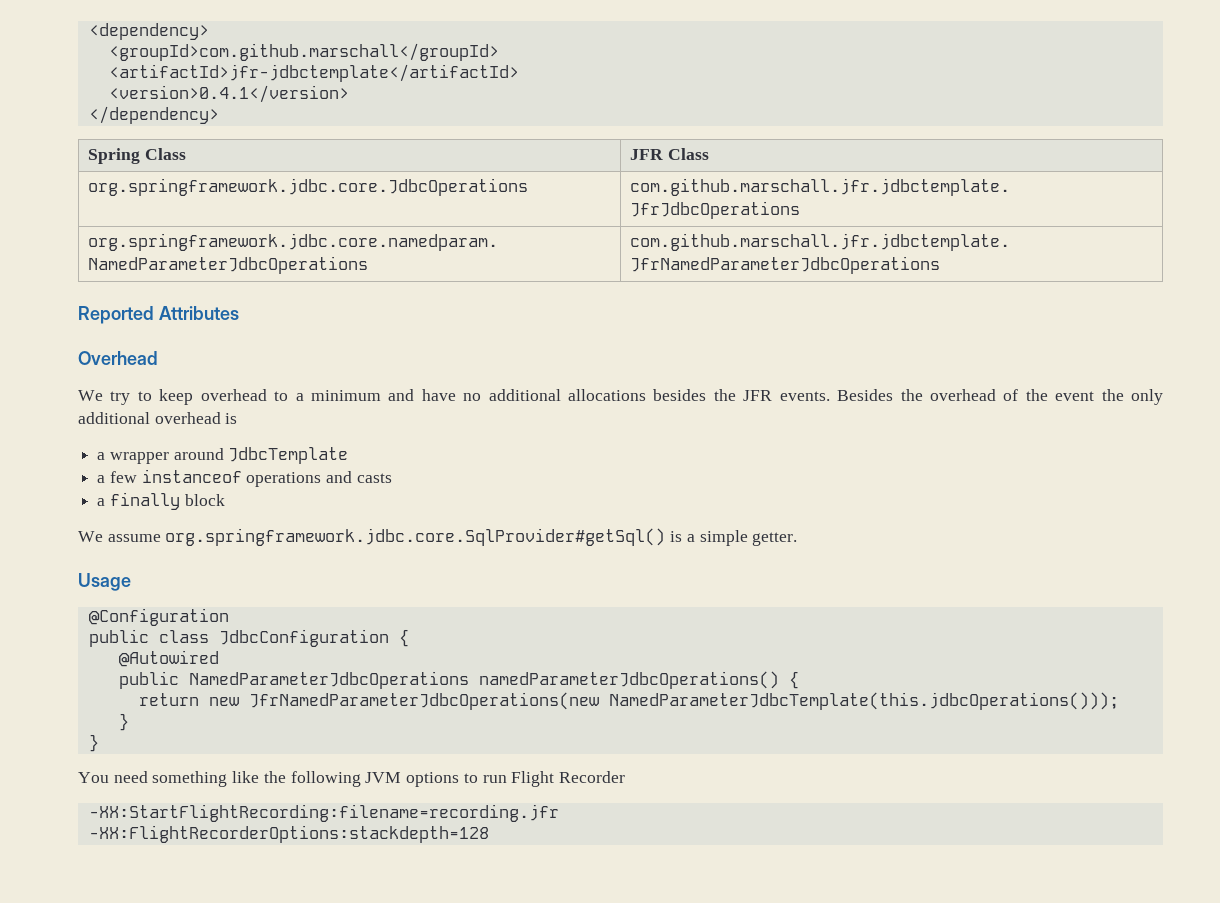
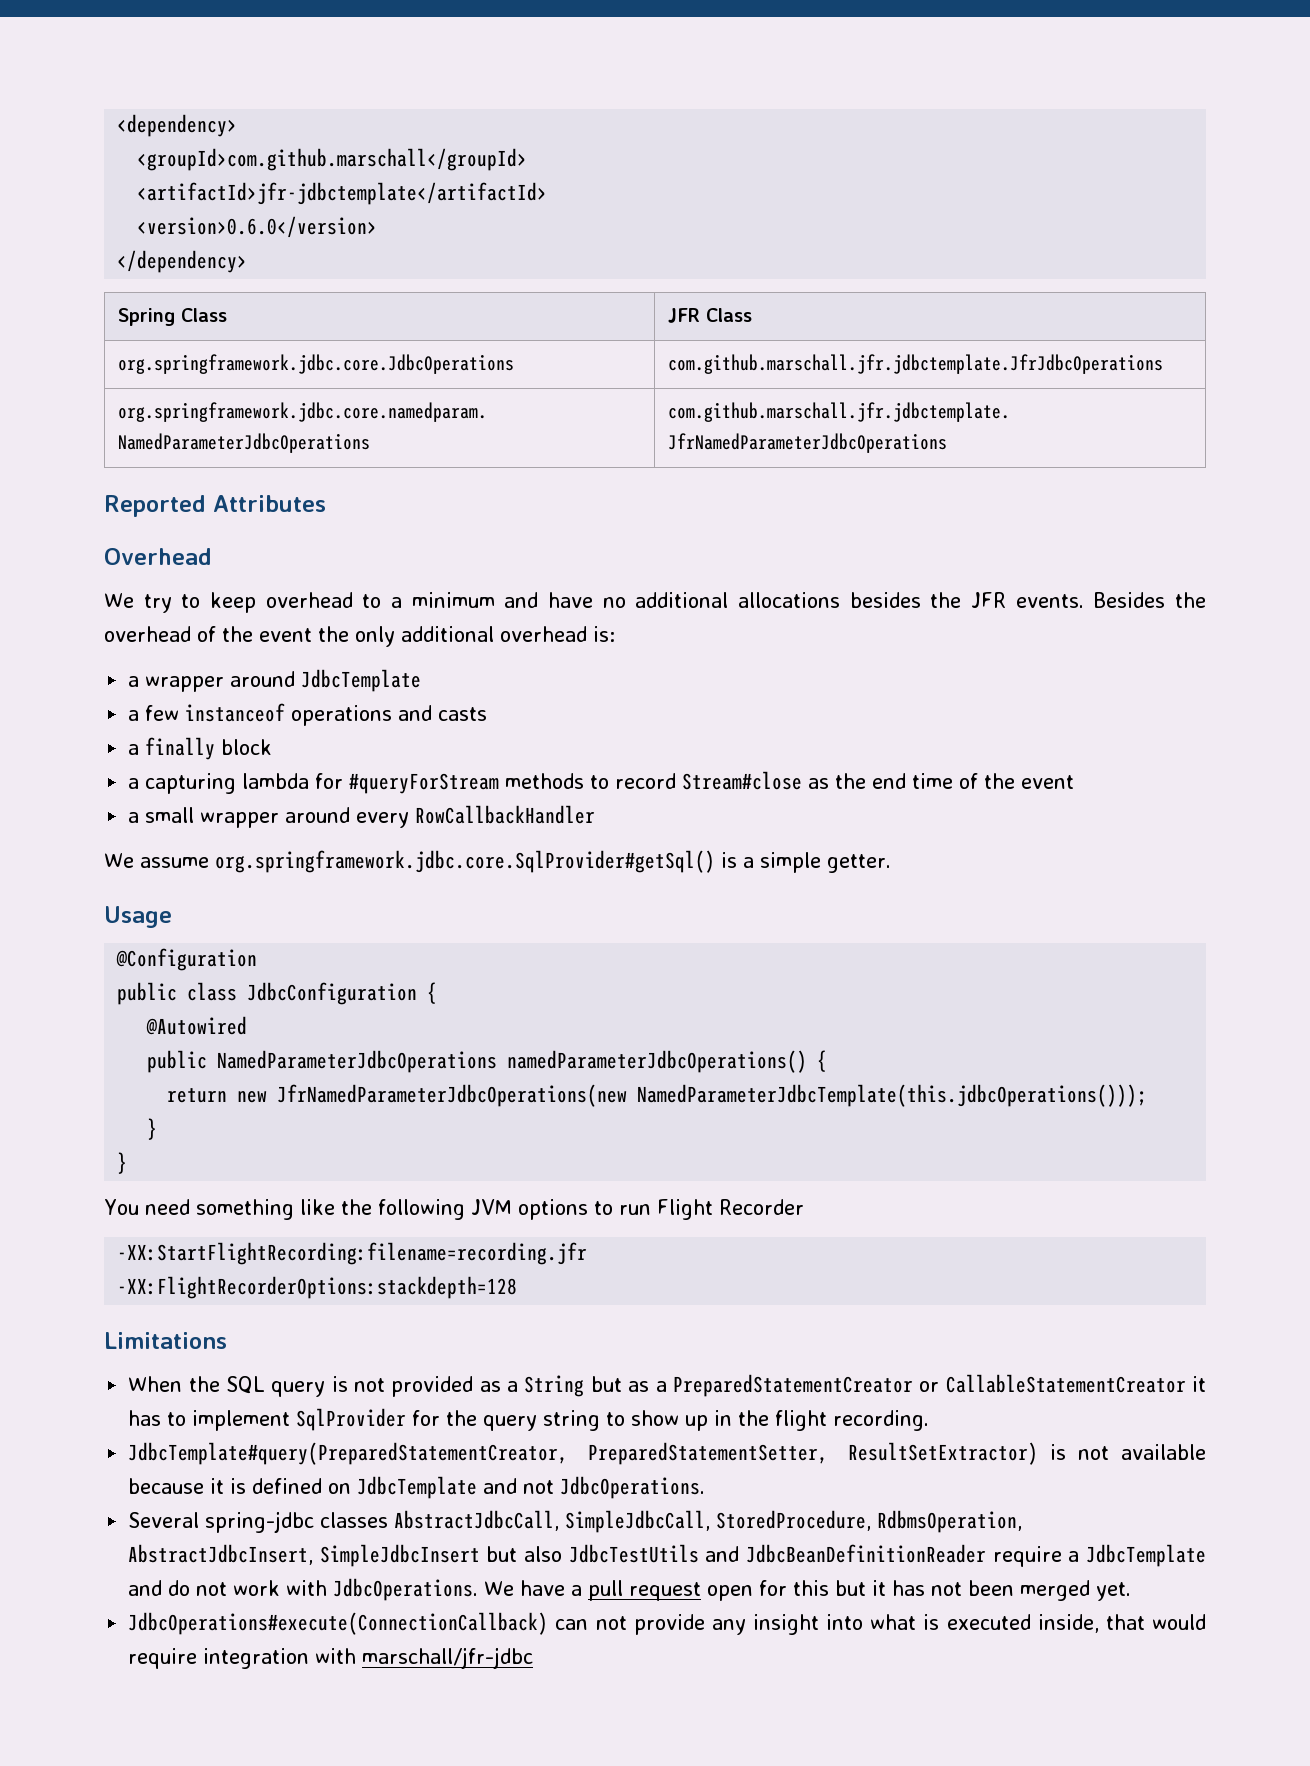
- <version>0.4.1</version>
+ <version>0.6.0</version>
- Besides the overhead of the event the only additional overhead is
+ Besides the overhead of the event the only additional overhead is:
+ a capturing lambda for #queryForStream methods to record Stream#close as the end time of the event
+ a small wrapper around every RowCallbackHandler
+ Limitations
+ When the SQL query is not provided as a String but as a PreparedStatementCreator or CallableStatementCreator it has to implement SqlProvider for the query string to show up in the flight recording.
+ JdbcTemplate#query(PreparedStatementCreator, PreparedStatementSetter, ResultSetExtractor) is not available because it is defined on JdbcTemplate and not JdbcOperations.
+ Several spring-jdbc classes AbstractJdbcCall, SimpleJdbcCall, StoredProcedure, RdbmsOperation, AbstractJdbcInsert, SimpleJdbcInsert but also JdbcTestUtils and JdbcBeanDefinitionReader require a JdbcTemplate and do not work with JdbcOperations. We have a pull request open for this but it has not been merged yet.
+ JdbcOperations#execute(ConnectionCallback) can not provide any insight into what is executed inside, that would require integration with marschall/jfr-jdbc

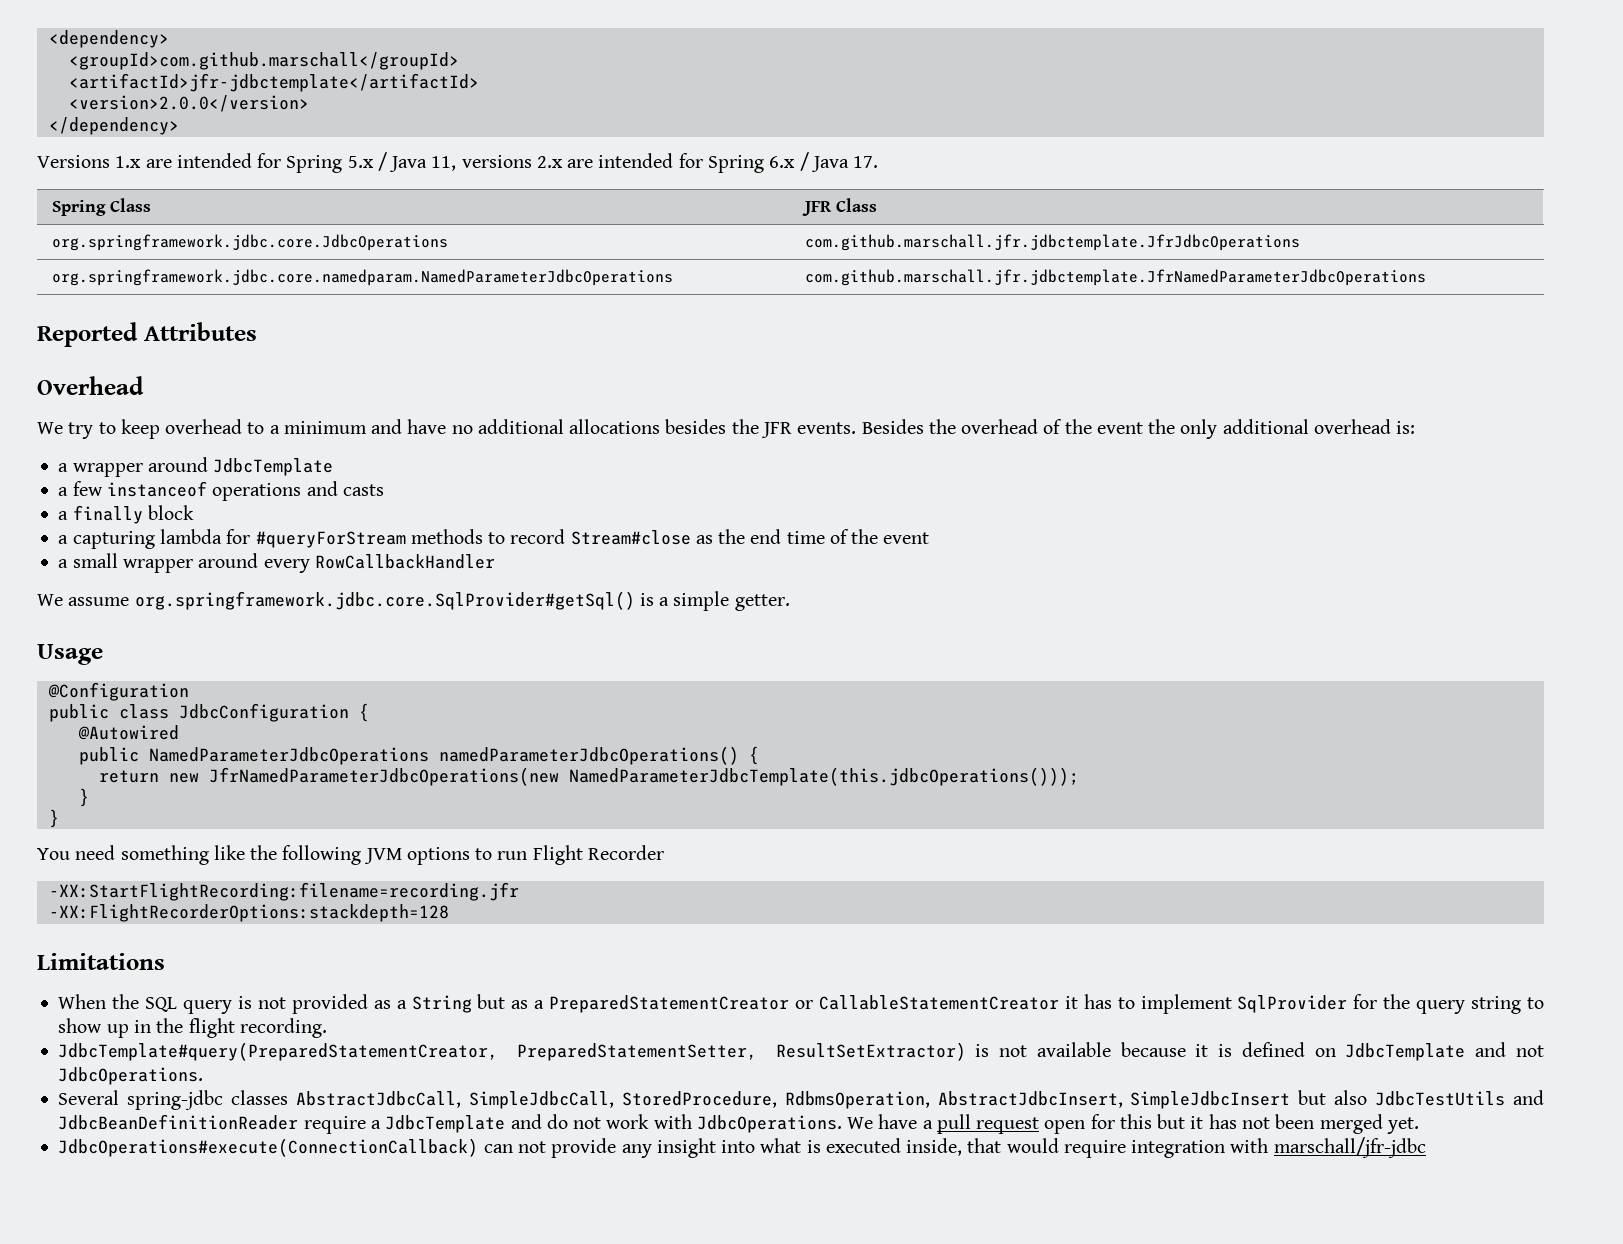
- <version>0.6.0</version>
+ <version>2.0.0</version>
+ Versions 1.x are intended for Spring 5.x / Java 11, versions 2.x are intended for Spring 6.x / Java 17.

